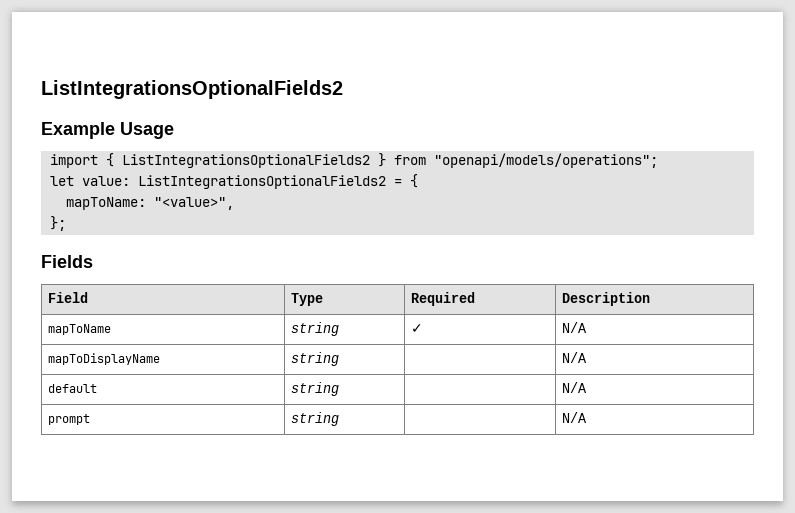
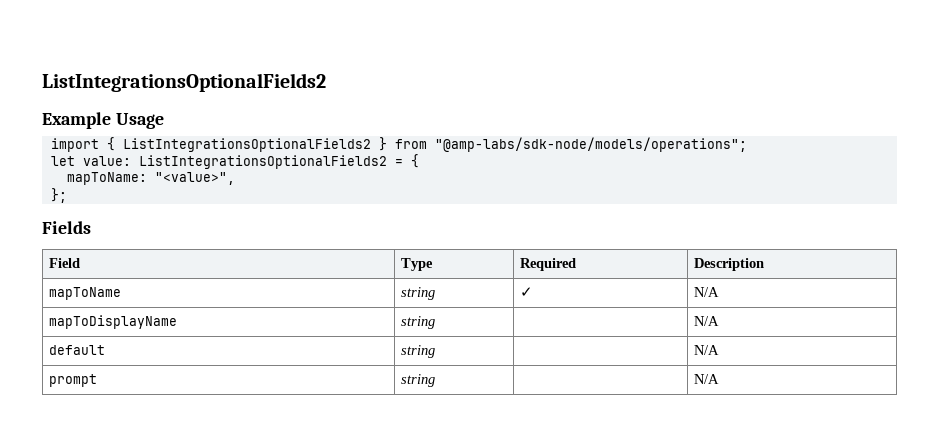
- import { ListIntegrationsOptionalFields2 } from "openapi/models/operations";
+ import { ListIntegrationsOptionalFields2 } from "@amp-labs/sdk-node/models/operations";

